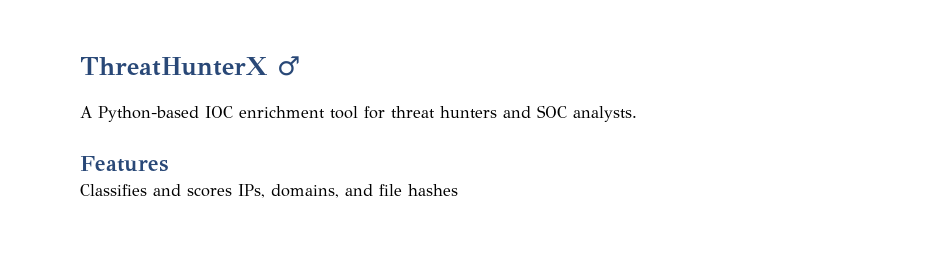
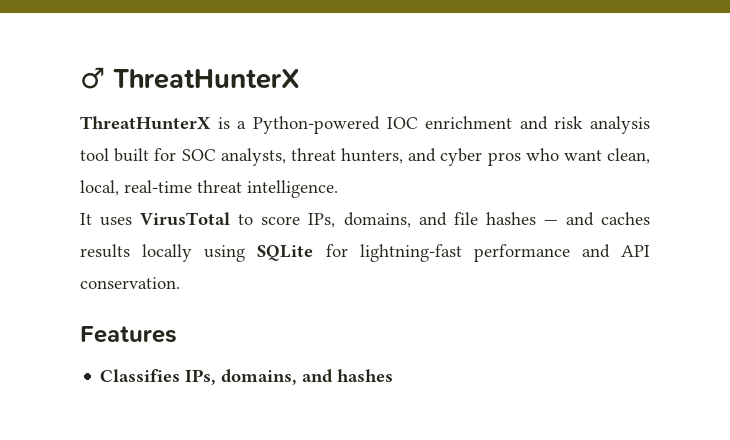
- ThreatHunterX ♂
- A Python-based IOC enrichment tool for threat hunters and SOC analysts.
+ ♂ ThreatHunterX
+ ThreatHunterX is a Python-powered IOC enrichment and risk analysis tool built for SOC analysts, threat hunters, and cyber pros who want clean, local, real-time threat intelligence.
+ It uses VirusTotal to score IPs, domains, and file hashes — and caches results locally using SQLite for lightning-fast performance and API conservation.
  Features
- Classifies and scores IPs, domains, and file hashes
+ Classifies IPs, domains, and hashes

